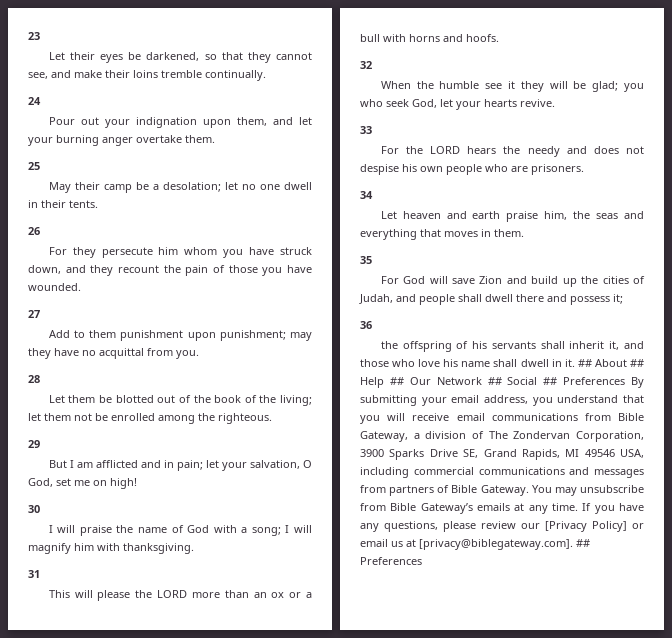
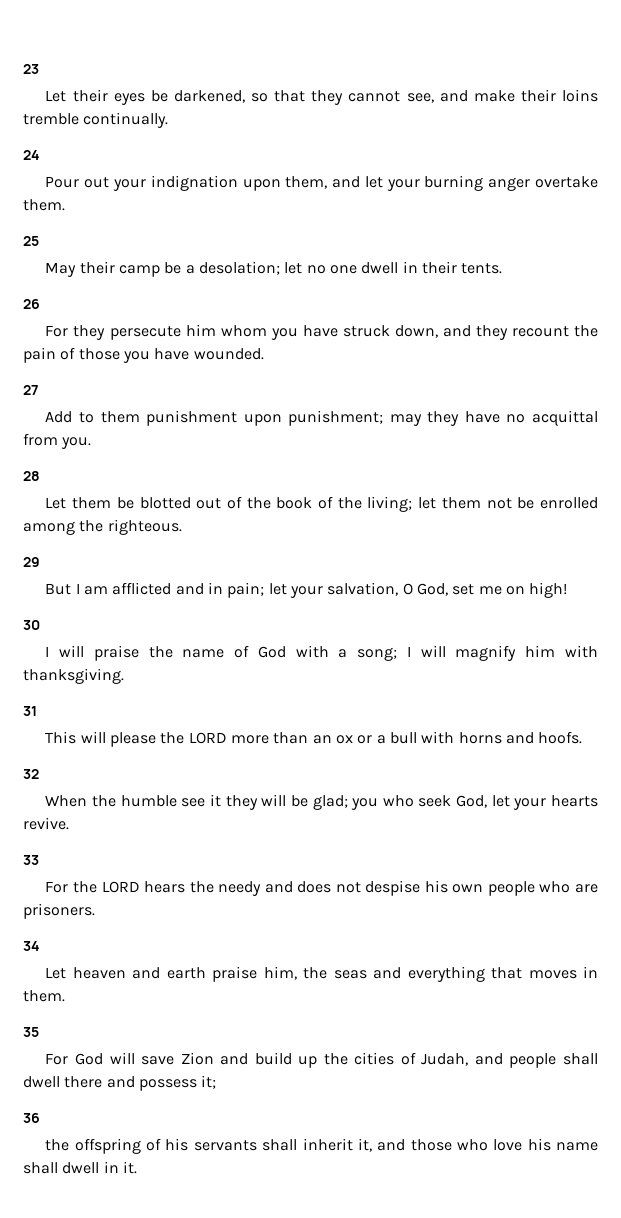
- ## About ## Help ## Our Network ## Social ## Preferences By submitting your email address, you understand that you will receive email communications from Bible Gateway, a division of The Zondervan Corporation, 3900 Sparks Drive SE, Grand Rapids, MI 49546 USA, including commercial communications and messages from partners of Bible Gateway. You may unsubscribe from Bible Gateway’s emails at any time. If you have any questions, please review our [Privacy Policy] or email us at [privacy@biblegateway.com]. ## Preferences

